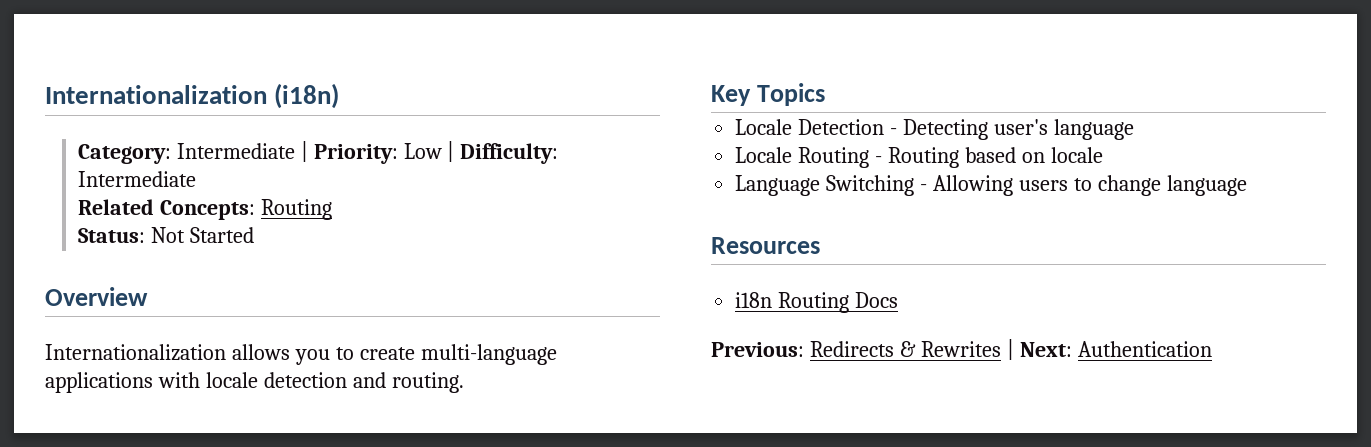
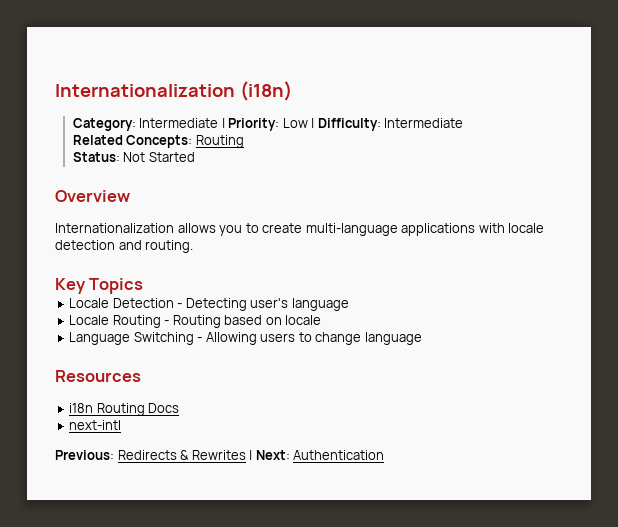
+ next-intl

